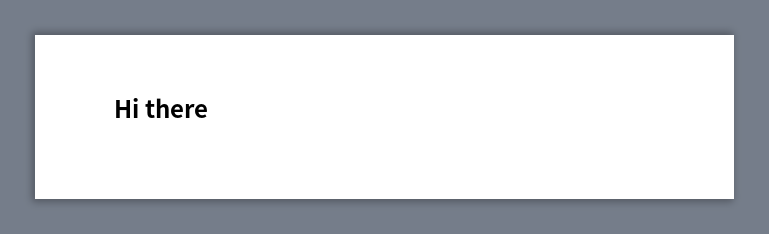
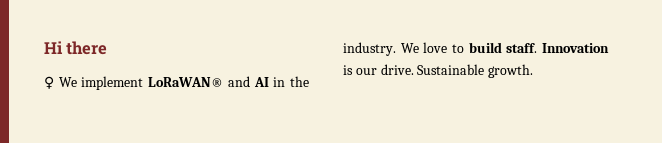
+ ♀ We implement LoRaWAN® and AI in the industry. We love to build staff. Innovation is our drive. Sustainable growth.

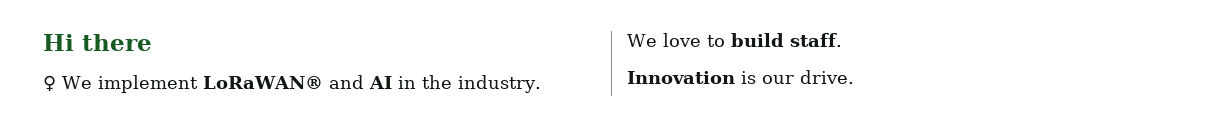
- ♀ We implement LoRaWAN® and AI in the industry. We love to build staff. Innovation is our drive. Sustainable growth.
+ ♀ We implement LoRaWAN® and AI in the industry.
+ We love to build staff.
+ Innovation is our drive.

